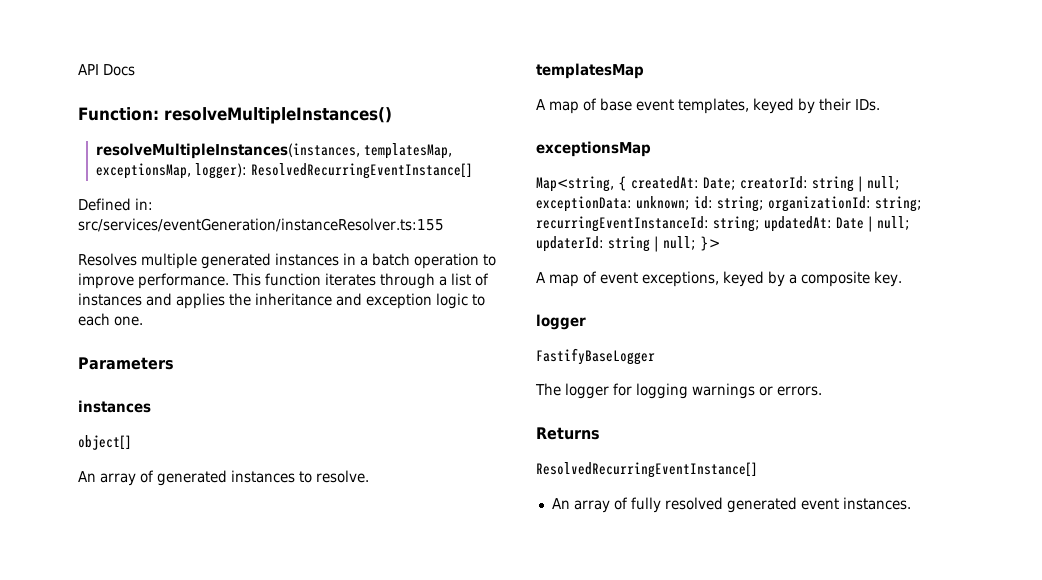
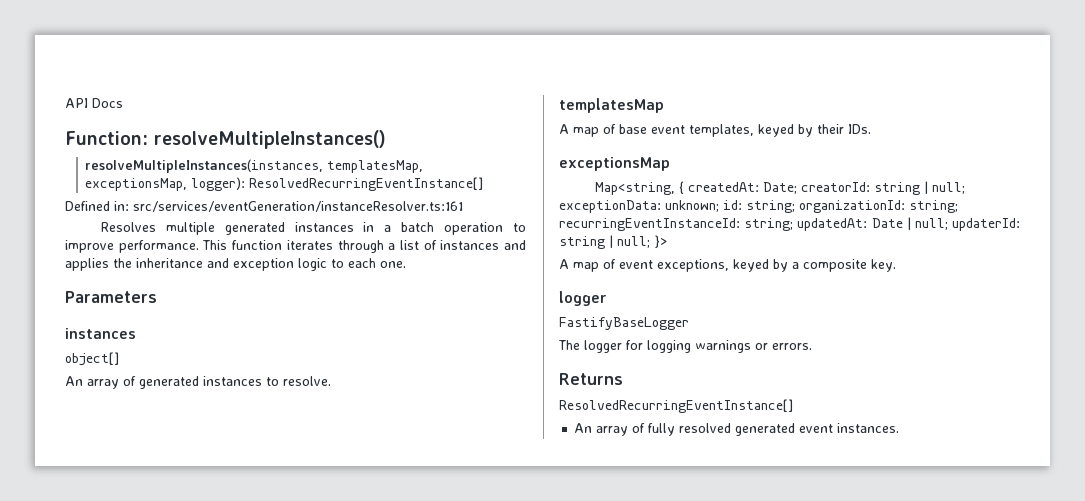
- Defined in: src/services/eventGeneration/instanceResolver.ts:155
+ Defined in: src/services/eventGeneration/instanceResolver.ts:161

